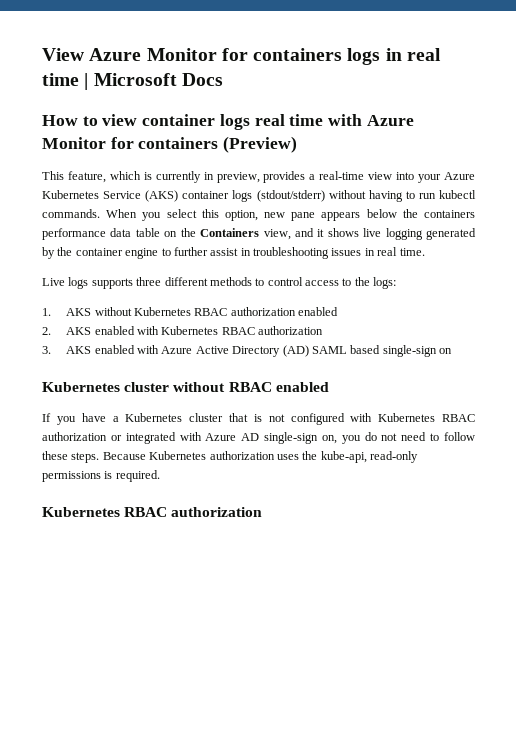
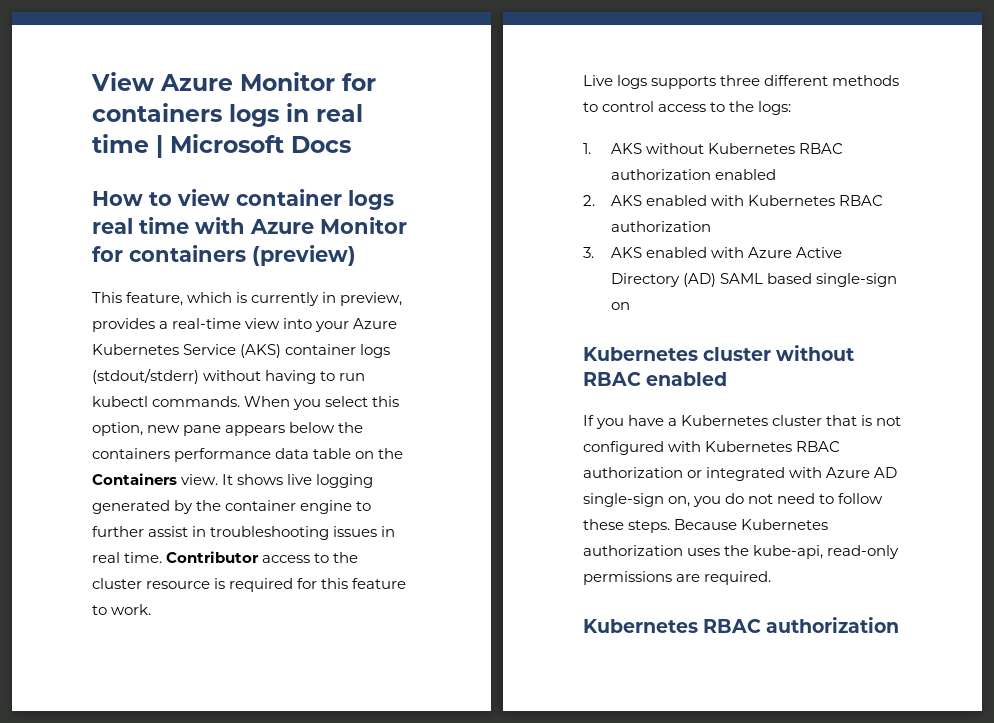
- How to view container logs real time with Azure Monitor for containers (Preview)
+ How to view container logs real time with Azure Monitor for containers (preview)
- When you select this option, new pane appears below the containers performance data table on the Containers view, and it shows live logging generated by the container engine to further assist in troubleshooting issues in real time.
+ When you select this option, new pane appears below the containers performance data table on the Containers view. It shows live logging generated by the container engine to further assist in troubleshooting issues in real time. Contributor access to the cluster resource is required for this feature to work.
- Because Kubernetes authorization uses the kube-api, read-only permissions is required.
+ Because Kubernetes authorization uses the kube-api, read-only permissions are required.

